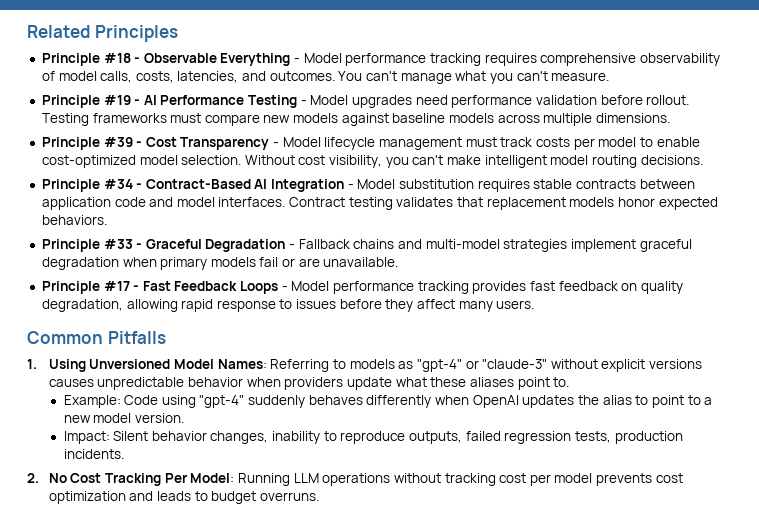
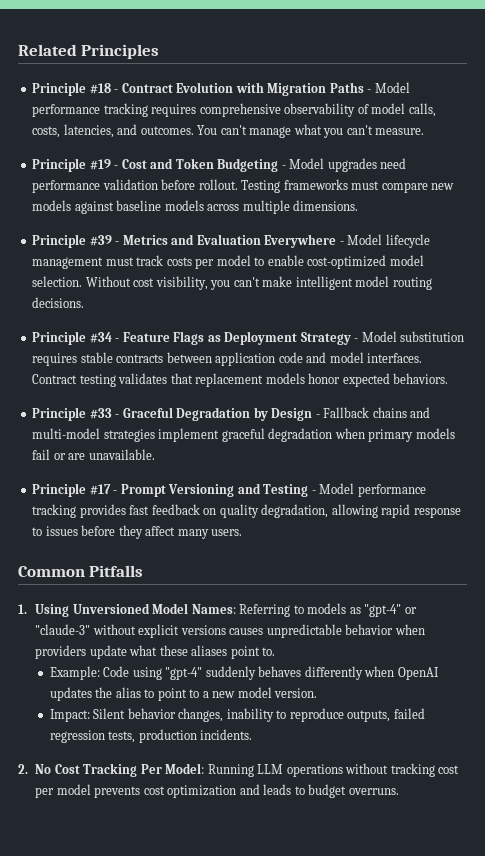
- Principle #18 - Observable Everything - Model performance tracking requires comprehensive observability of model calls, costs, latencies, and outcomes.
+ Principle #18 - Contract Evolution with Migration Paths - Model performance tracking requires comprehensive observability of model calls, costs, latencies, and outcomes.
- Principle #19 - AI Performance Testing - Model upgrades need performance validation before rollout.
+ Principle #19 - Cost and Token Budgeting - Model upgrades need performance validation before rollout.
- Principle #39 - Cost Transparency - Model lifecycle management must track costs per model to enable cost-optimized model selection.
+ Principle #39 - Metrics and Evaluation Everywhere - Model lifecycle management must track costs per model to enable cost-optimized model selection.
- Principle #34 - Contract-Based AI Integration - Model substitution requires stable contracts between application code and model interfaces.
+ Principle #34 - Feature Flags as Deployment Strategy - Model substitution requires stable contracts between application code and model interfaces.
- Principle #33 - Graceful Degradation - Fallback chains and multi-model strategies implement graceful degradation when primary models fail or are unavailable.
+ Principle #33 - Graceful Degradation by Design - Fallback chains and multi-model strategies implement graceful degradation when primary models fail or are unavailable.
- Principle #17 - Fast Feedback Loops - Model performance tracking provides fast feedback on quality degradation, allowing rapid response to issues before they affect many users.
+ Principle #17 - Prompt Versioning and Testing - Model performance tracking provides fast feedback on quality degradation, allowing rapid response to issues before they affect many users.

